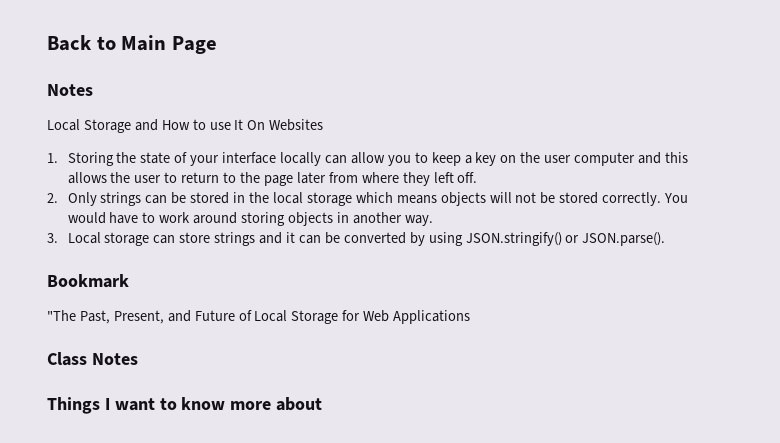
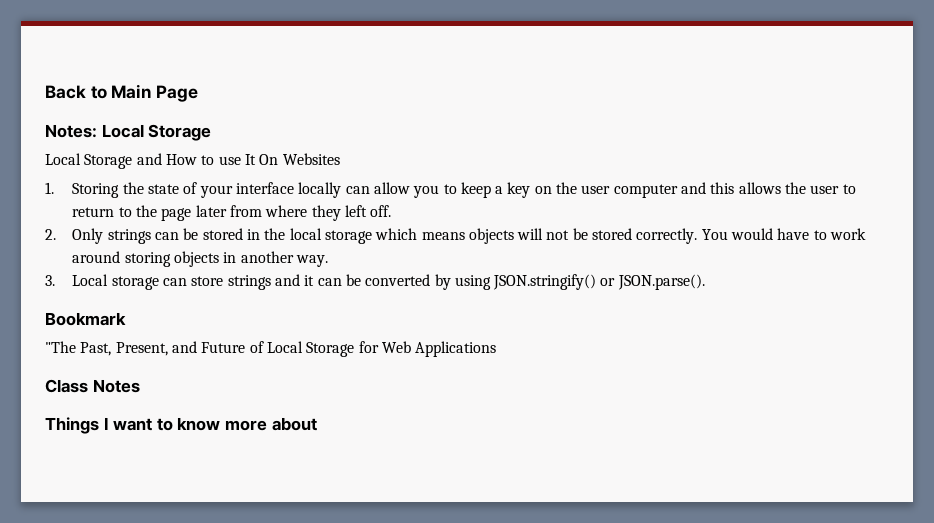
  Back to Main Page
- Notes
+ Notes: Local Storage

